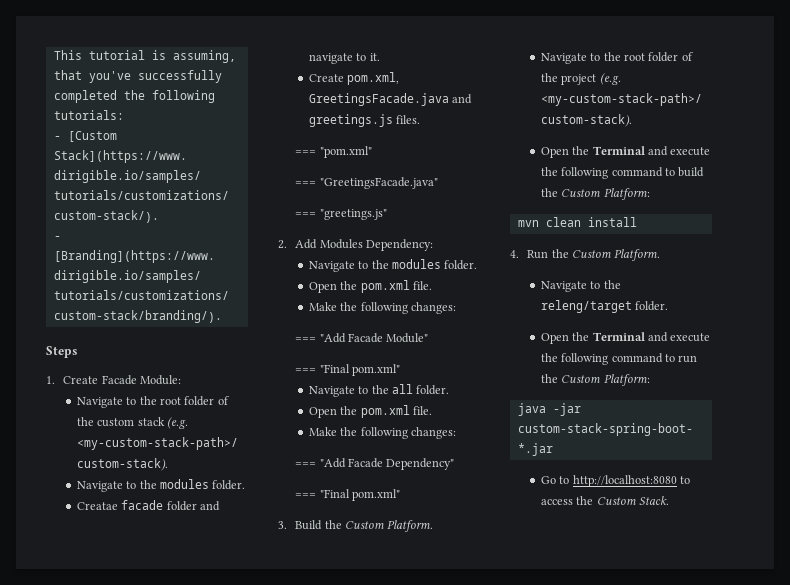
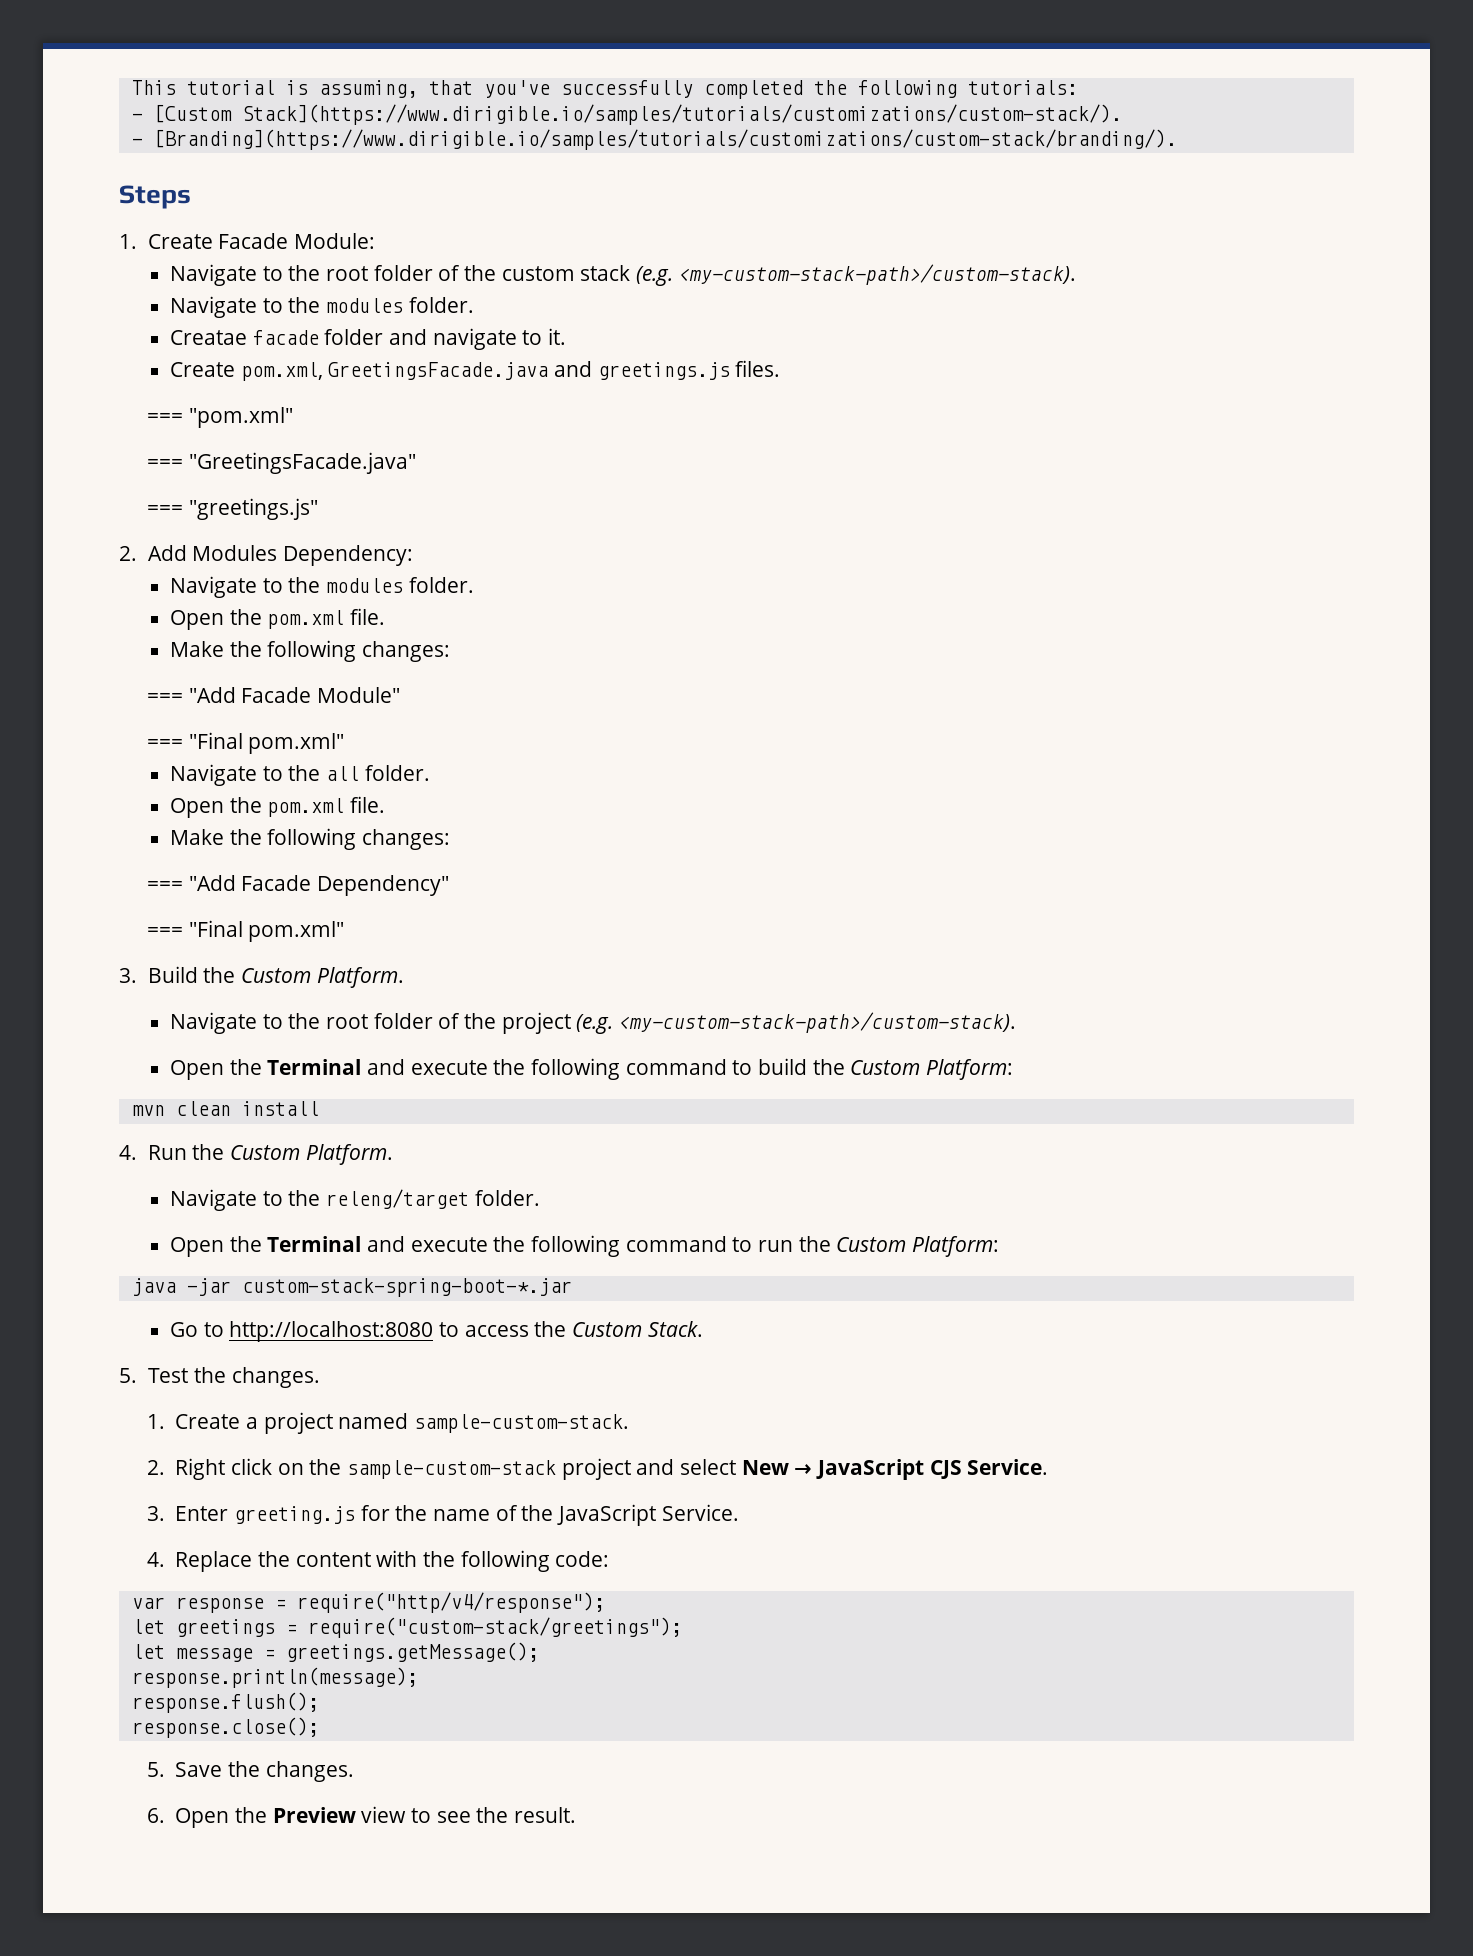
+ 5. Test the changes.
+ 1. Create a project named sample-custom-stack.
+ 2. Right click on the sample-custom-stack project and select New → JavaScript CJS Service.
+ 3. Enter greeting.js for the name of the JavaScript Service.
+ 4. Replace the content with the following code:
+ var response = require("http/v4/response");
+ let greetings = require("custom-stack/greetings");
+ let message = greetings.getMessage();
+ response.println(message);
+ response.flush();
+ response.close();
+ 5. Save the changes.
+ 6. Open the Preview view to see the result.

